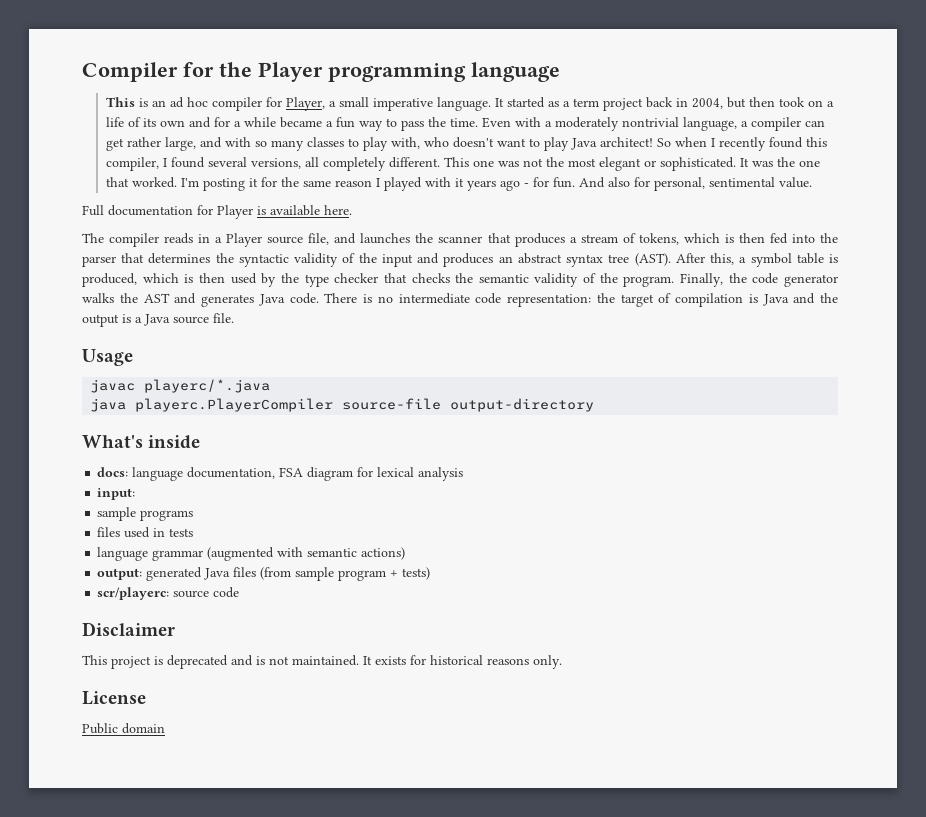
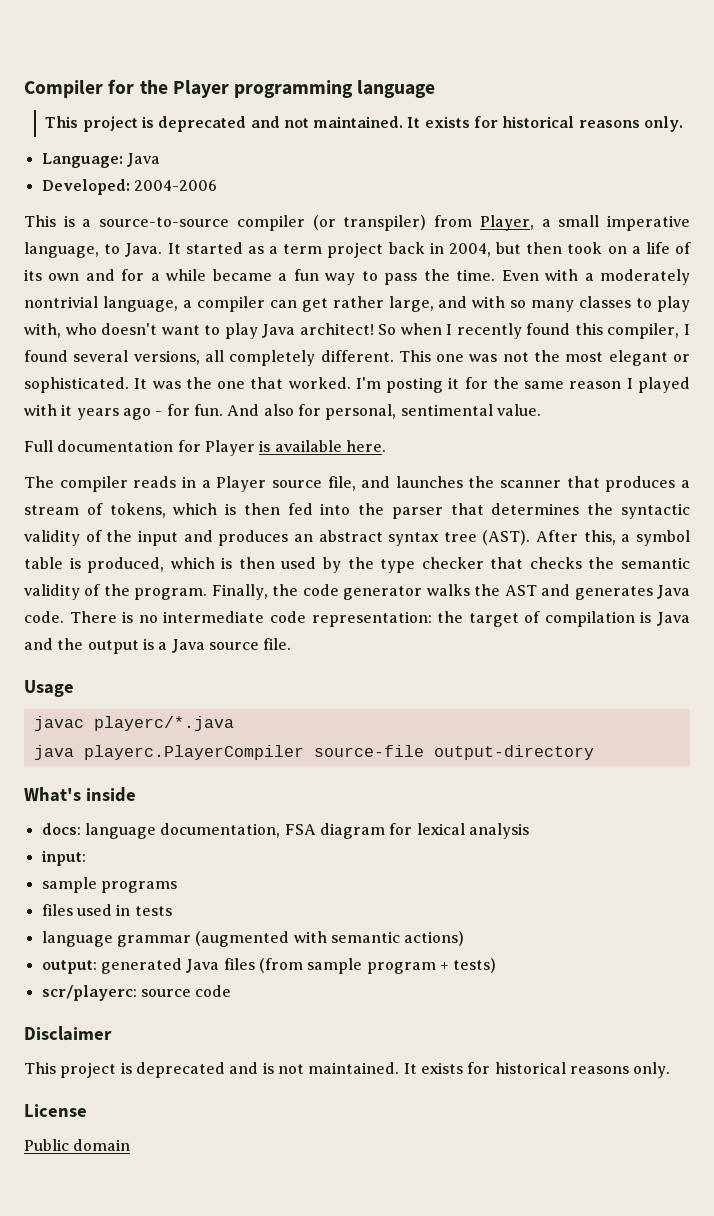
- This is an ad hoc compiler for Player, a small imperative language.
+ This project is deprecated and not maintained. It exists for historical reasons only.
+ Language: Java
+ Developed: 2004-2006
+ This is a source-to-source compiler (or transpiler) from Player, a small imperative language, to Java.

